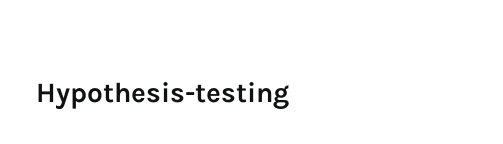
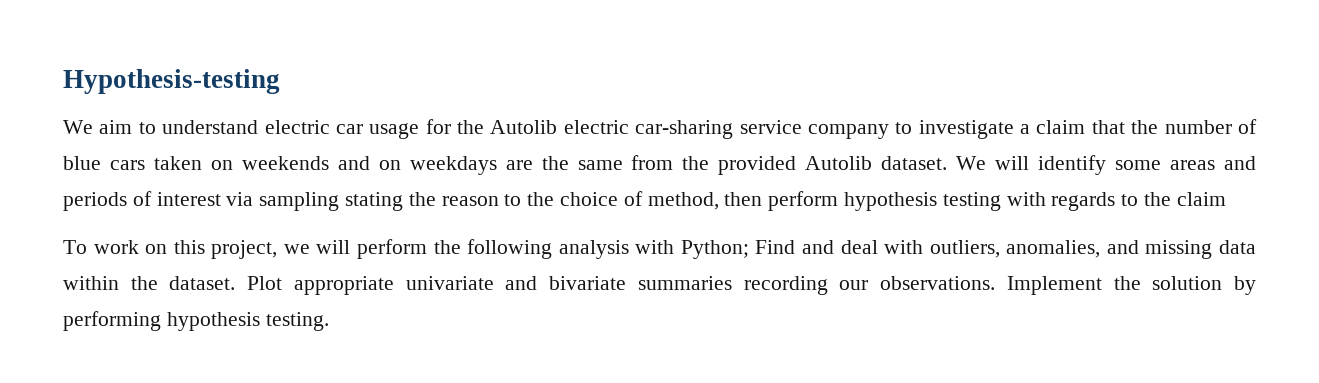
+ We aim to understand electric car usage for the Autolib electric car-sharing service company to investigate a claim that the number of blue cars taken on weekends and on weekdays are the same from the provided Autolib dataset. We will identify some areas and periods of interest via sampling stating the reason to the choice of method, then perform hypothesis testing with regards to the claim
+ To work on this project, we will perform the following analysis with Python; Find and deal with outliers, anomalies, and missing data within the dataset. Plot appropriate univariate and bivariate summaries recording our observations. Implement the solution by performing hypothesis testing.

